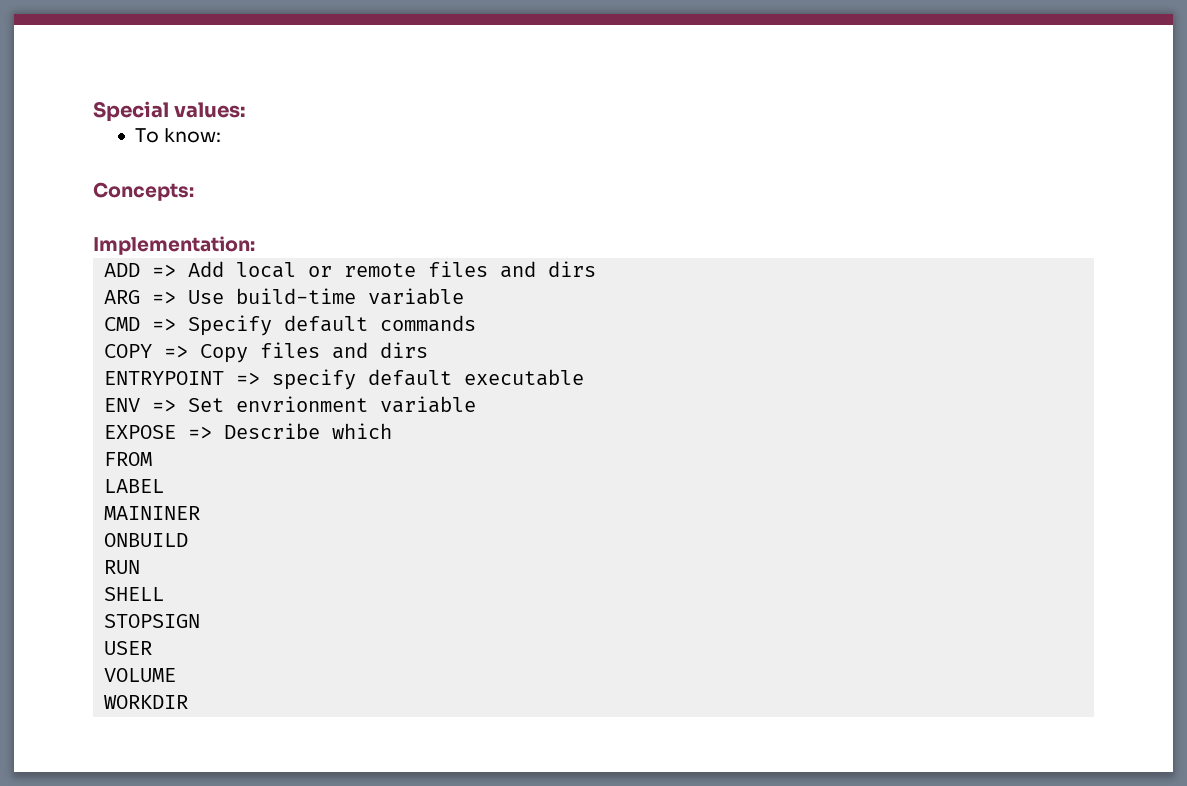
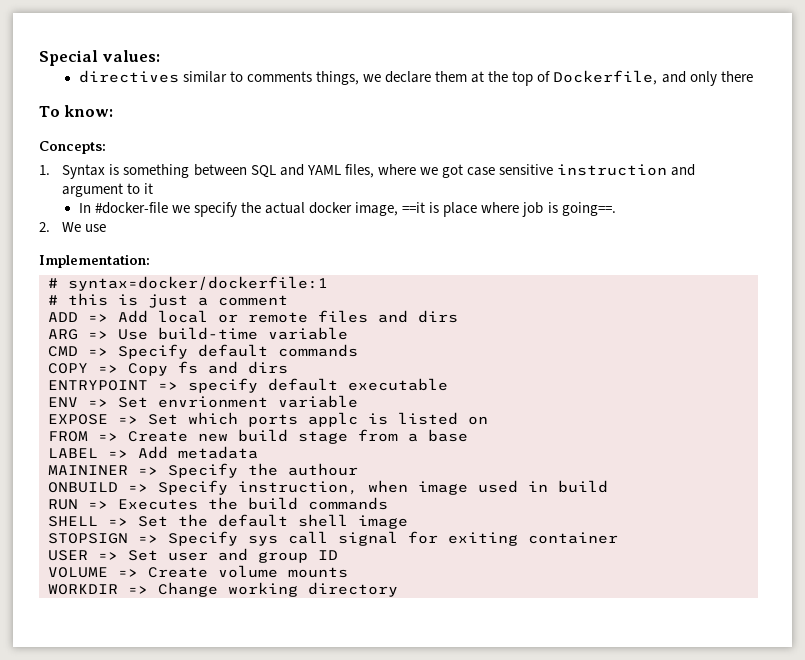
+ directives similar to comments things, we declare them at the top of Dockerfile, and only there
  To know:
  Concepts:
+ 1. Syntax is something between SQL and YAML files, where we got case sensitive instruction and argument to it
+ In #docker-file we specify the actual docker image, ==it is place where job is going==.
+ 2. We use
  Implementation:
+ # syntax=docker/dockerfile:1
+ # this is just a comment
- COPY => Copy files and dirs
+ COPY => Copy fs and dirs
- EXPOSE => Describe which
- FROM
- LABEL
- MAININER
- ONBUILD
- RUN
- SHELL
- STOPSIGN
- USER
- VOLUME
- WORKDIR
+ EXPOSE => Set which ports applc is listed on
+ FROM => Create new build stage from a base
+ LABEL => Add metadata
+ MAININER => Specify the authour
+ ONBUILD => Specify instruction, when image used in build
+ RUN => Executes the build commands
+ SHELL => Set the default shell image
+ STOPSIGN => Specify sys call signal for exiting container
+ USER => Set user and group ID
+ VOLUME => Create volume mounts
+ WORKDIR => Change working directory

